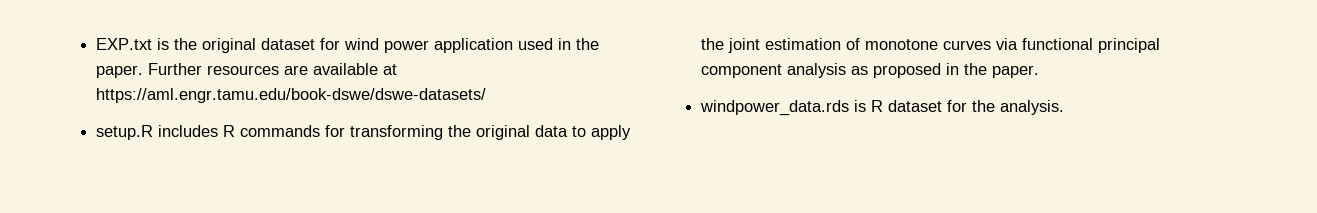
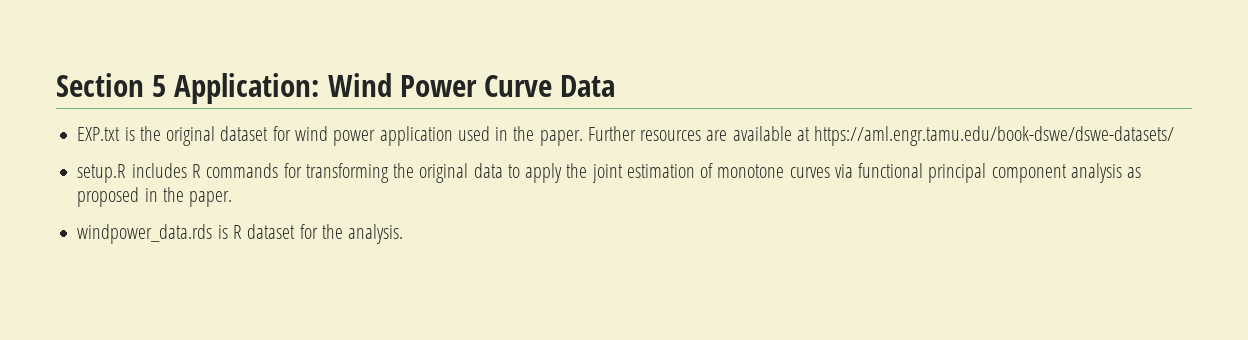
+ Section 5 Application: Wind Power Curve Data

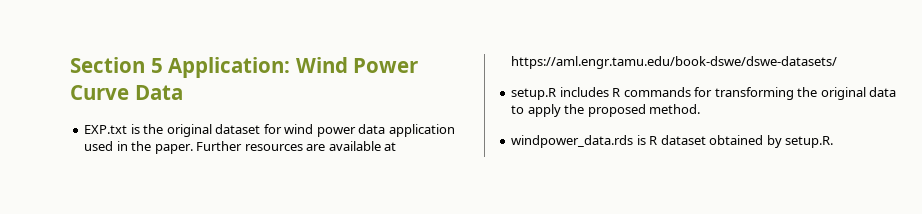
- EXP.txt is the original dataset for wind power application used in the paper.
+ EXP.txt is the original dataset for wind power data application used in the paper.
- setup.R includes R commands for transforming the original data to apply the joint estimation of monotone curves via functional principal component analysis as proposed in the paper.
+ setup.R includes R commands for transforming the original data to apply the proposed method.
- windpower_data.rds is R dataset for the analysis.
+ windpower_data.rds is R dataset obtained by setup.R.

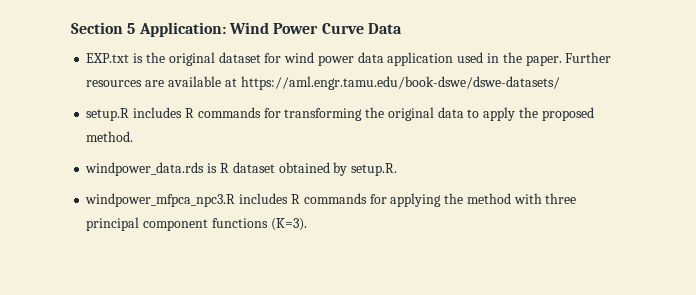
+ windpower_mfpca_npc3.R includes R commands for applying the method with three principal component functions (K=3).

